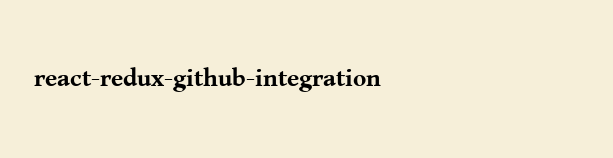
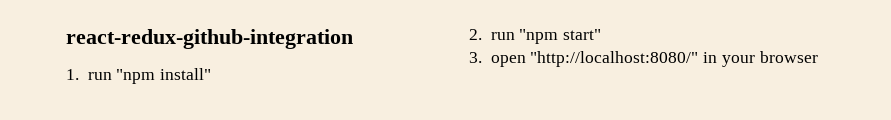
+ 1. run "npm install"
+ 2. run "npm start"
+ 3. open "http://localhost:8080/" in your browser

